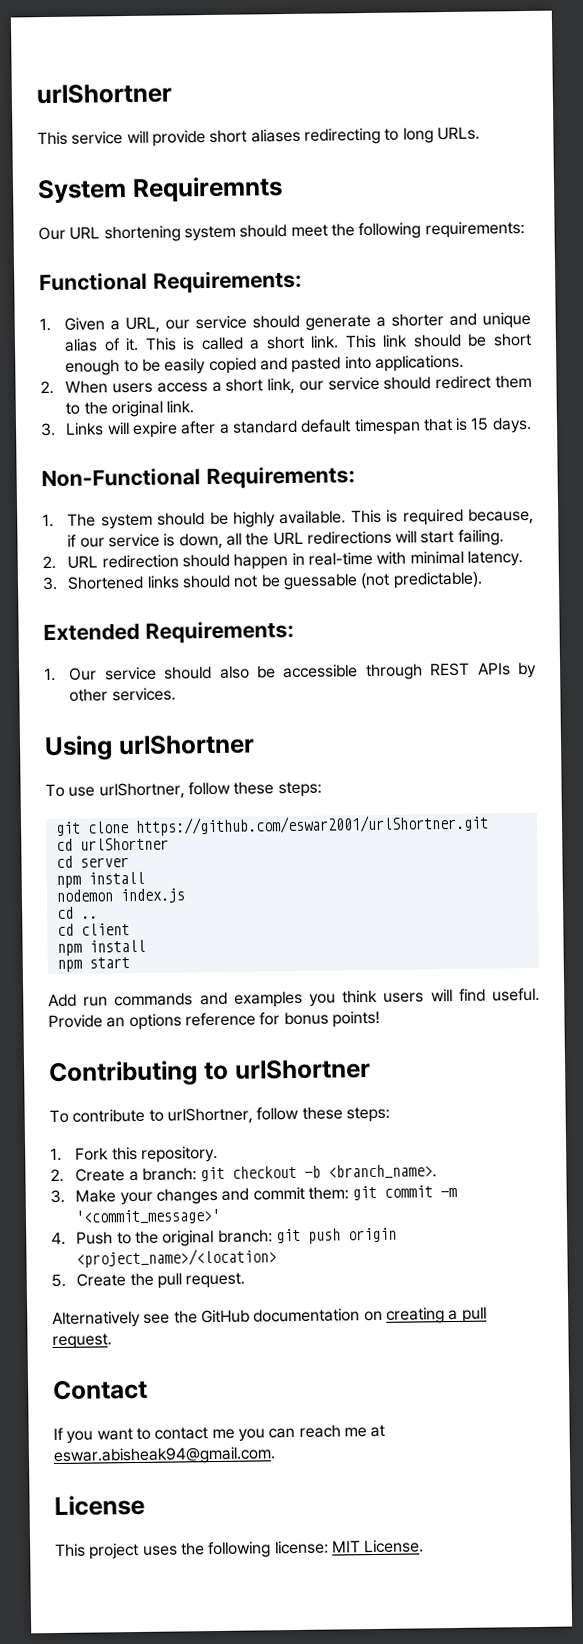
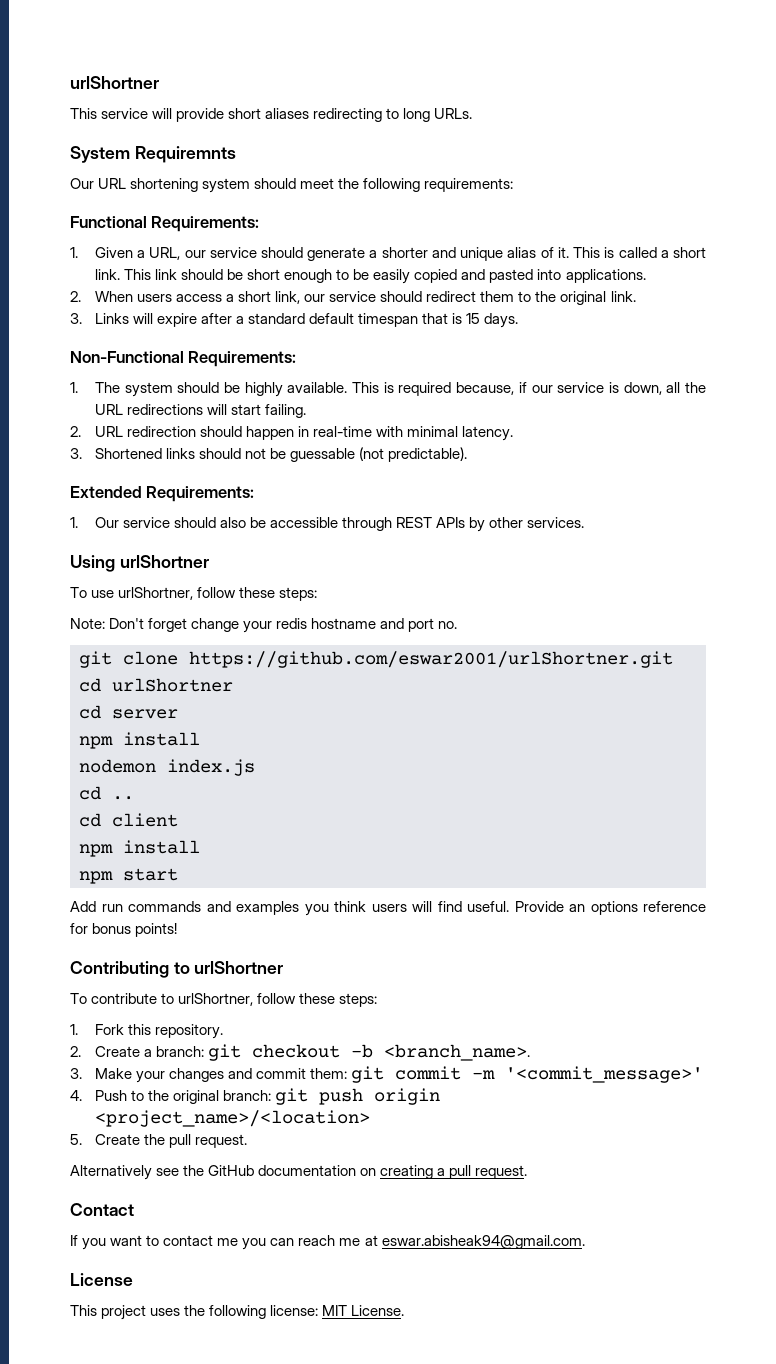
+ Note: Don't forget change your redis hostname and port no.

